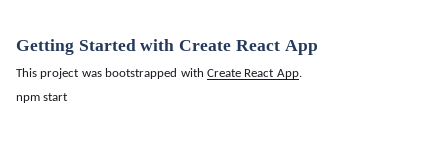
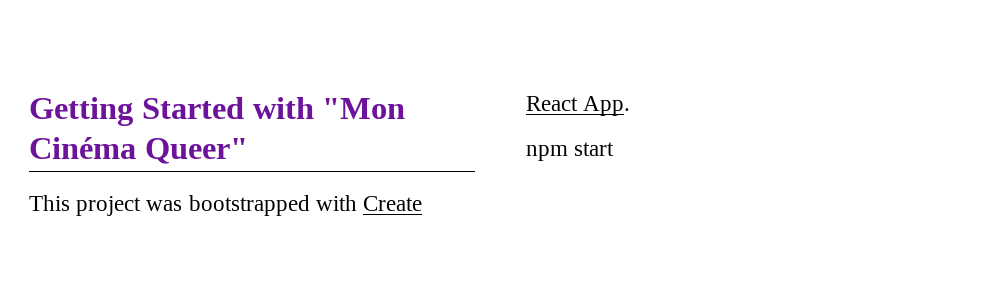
- Getting Started with Create React App
+ Getting Started with "Mon Cinéma Queer"

